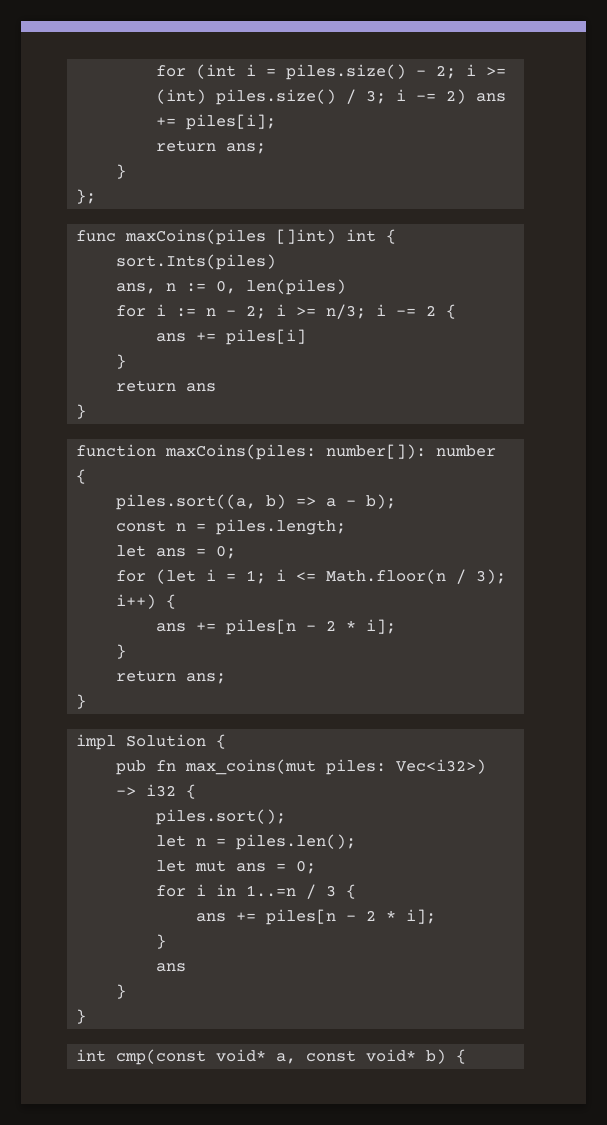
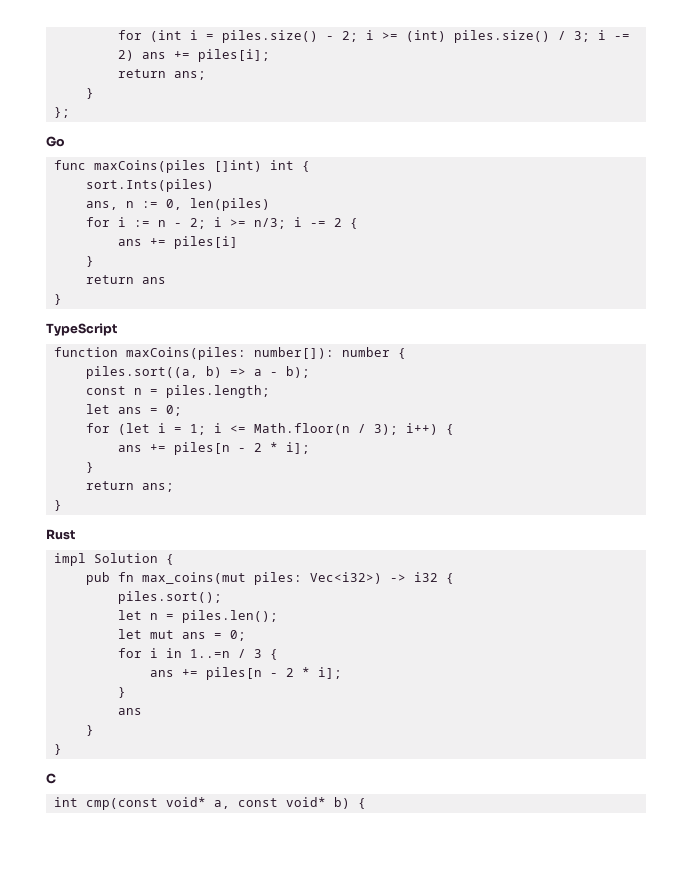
+ Go
+ TypeScript
+ Rust
+ C

